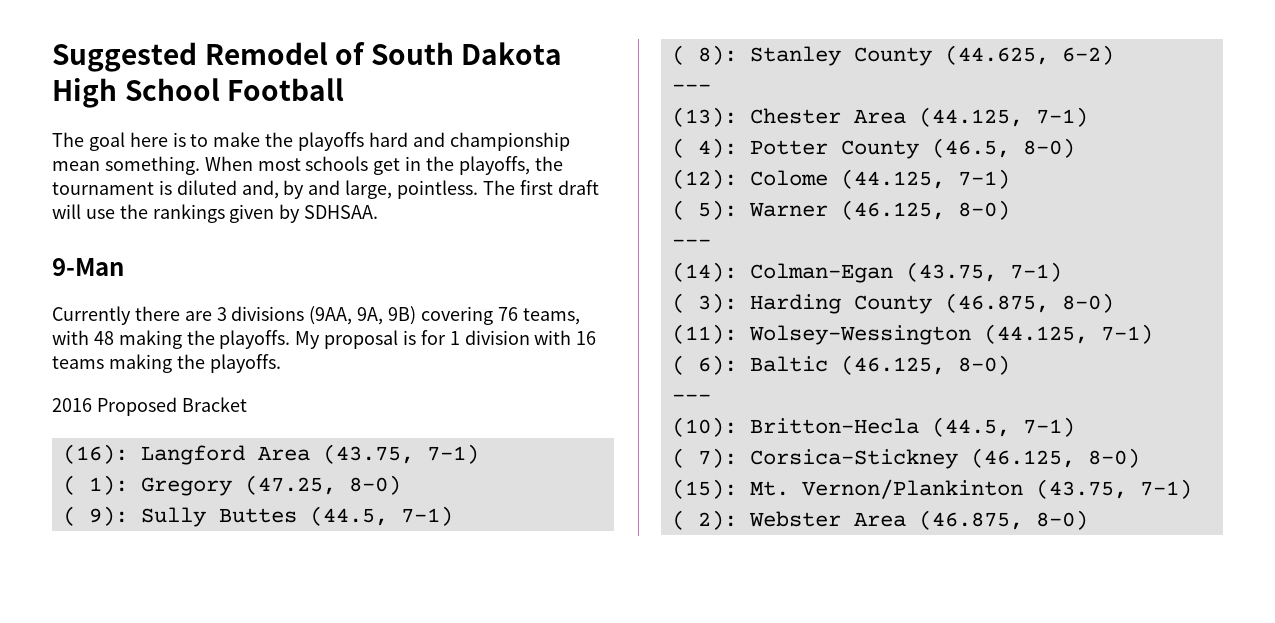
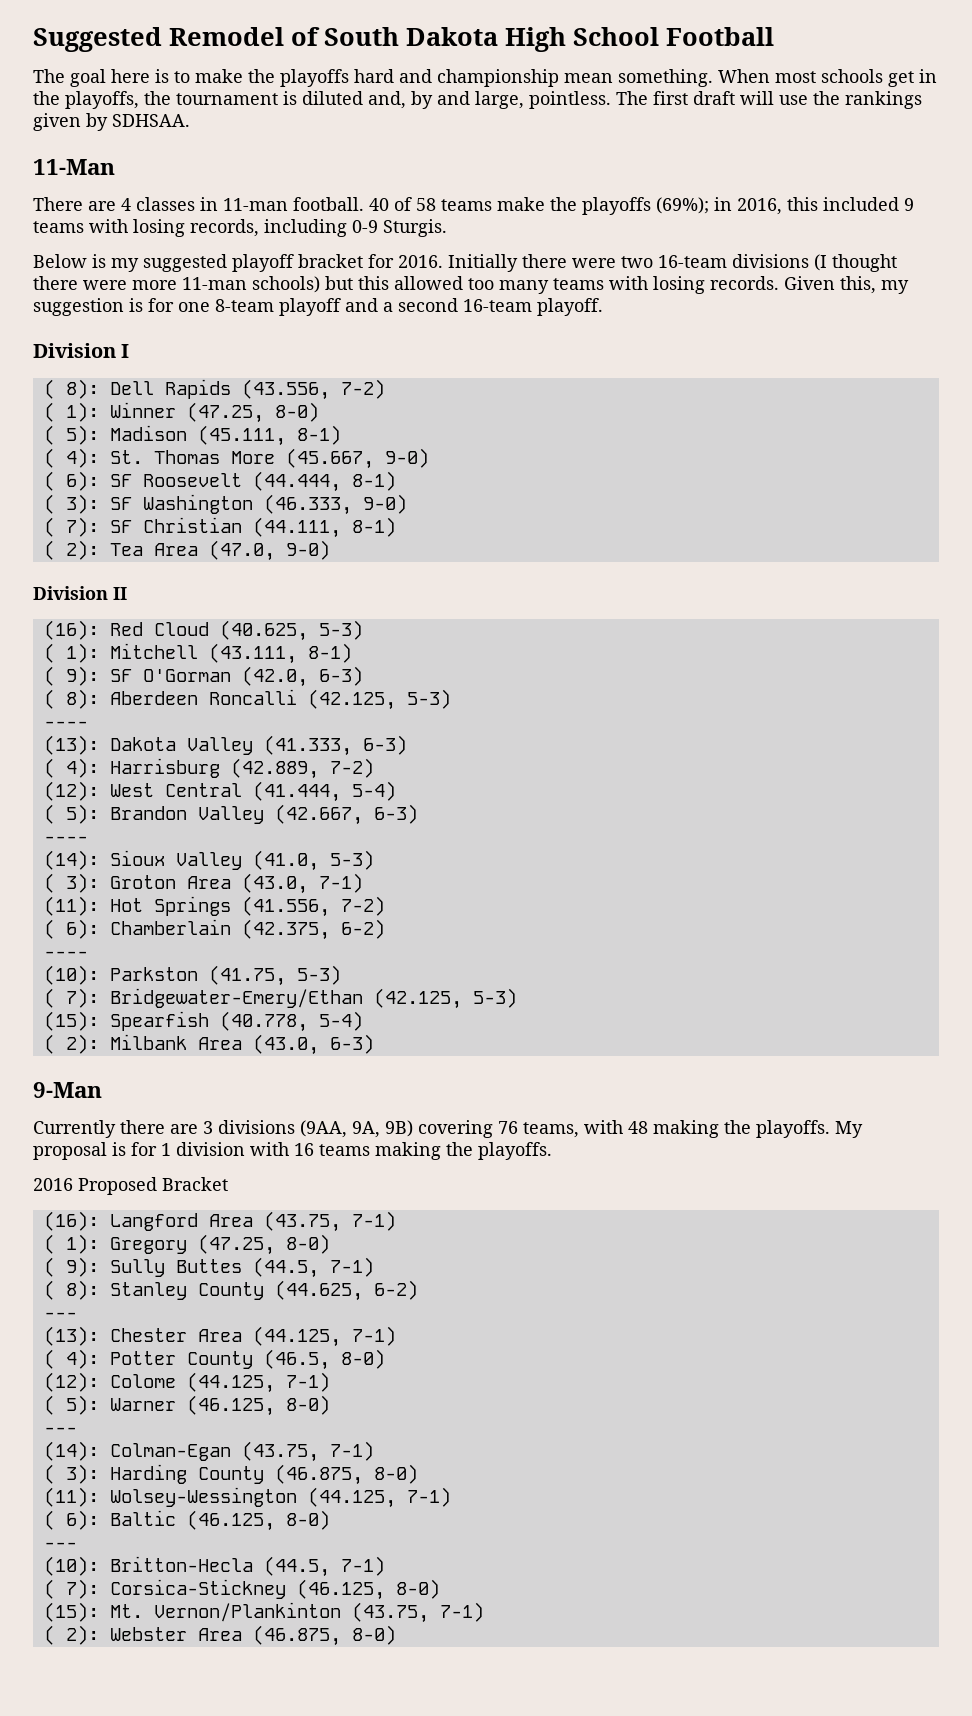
+ 11-Man
+ There are 4 classes in 11-man football. 40 of 58 teams make the playoffs (69%); in 2016, this included 9 teams with losing records, including 0-9 Sturgis.
+ Below is my suggested playoff bracket for 2016. Initially there were two 16-team divisions (I thought there were more 11-man schools) but this allowed too many teams with losing records. Given this, my suggestion is for one 8-team playoff and a second 16-team playoff.
+ Division I
+ ( 8): Dell Rapids (43.556, 7-2)
+ ( 1): Winner (47.25, 8-0)
+ ( 5): Madison (45.111, 8-1)
+ ( 4): St. Thomas More (45.667, 9-0)
+ ( 6): SF Roosevelt (44.444, 8-1)
+ ( 3): SF Washington (46.333, 9-0)
+ ( 7): SF Christian (44.111, 8-1)
+ ( 2): Tea Area (47.0, 9-0)
+ Division II
+ (16): Red Cloud (40.625, 5-3)
+ ( 1): Mitchell (43.111, 8-1)
+ ( 9): SF O'Gorman (42.0, 6-3)
+ ( 8): Aberdeen Roncalli (42.125, 5-3)
+ ----
+ (13): Dakota Valley (41.333, 6-3)
+ ( 4): Harrisburg (42.889, 7-2)
+ (12): West Central (41.444, 5-4)
+ ( 5): Brandon Valley (42.667, 6-3)
+ ----
+ (14): Sioux Valley (41.0, 5-3)
+ ( 3): Groton Area (43.0, 7-1)
+ (11): Hot Springs (41.556, 7-2)
+ ( 6): Chamberlain (42.375, 6-2)
+ ----
+ (10): Parkston (41.75, 5-3)
+ ( 7): Bridgewater-Emery/Ethan (42.125, 5-3)
+ (15): Spearfish (40.778, 5-4)
+ ( 2): Milbank Area (43.0, 6-3)

